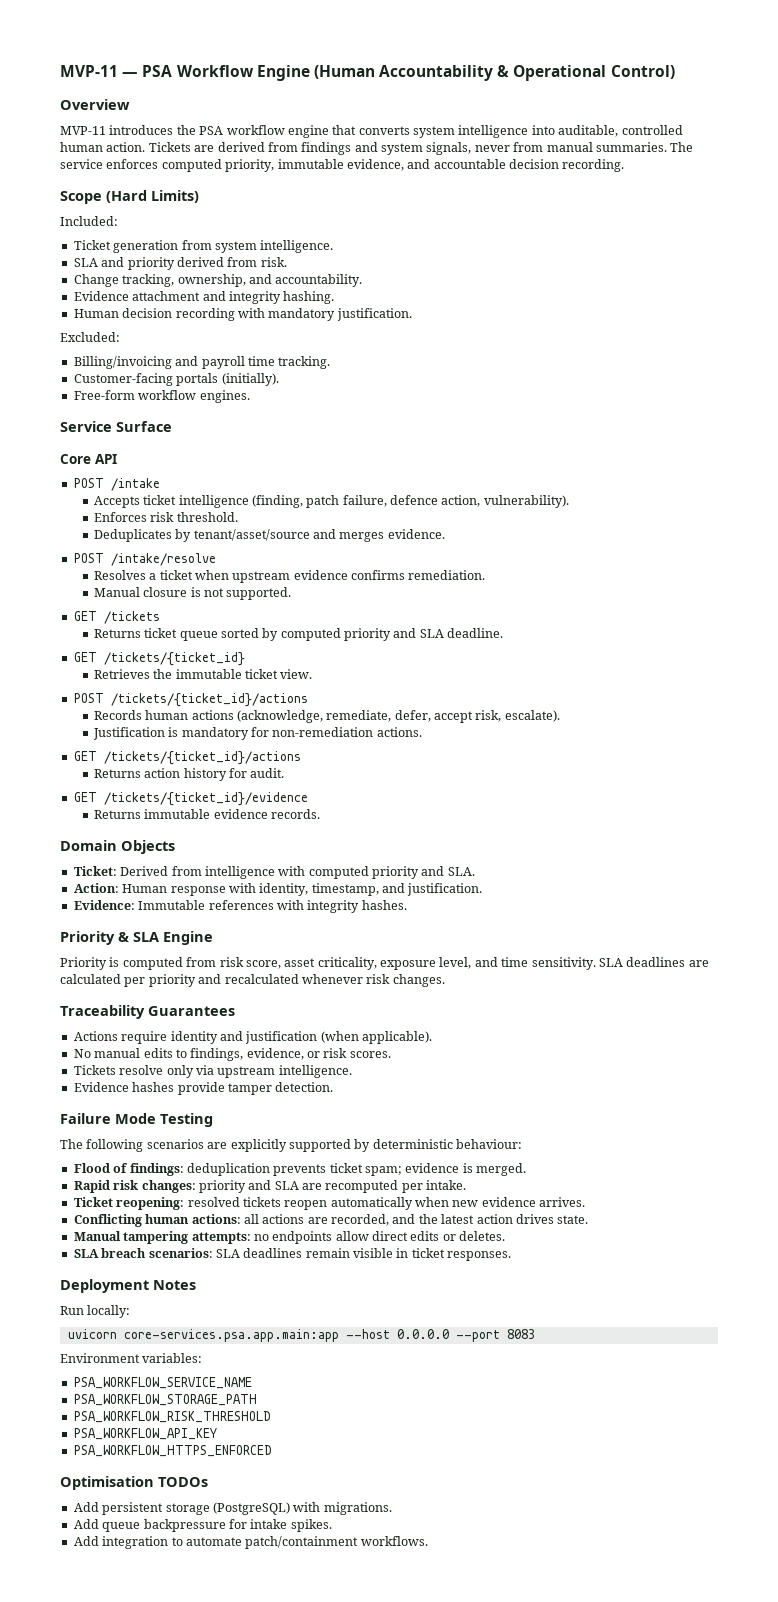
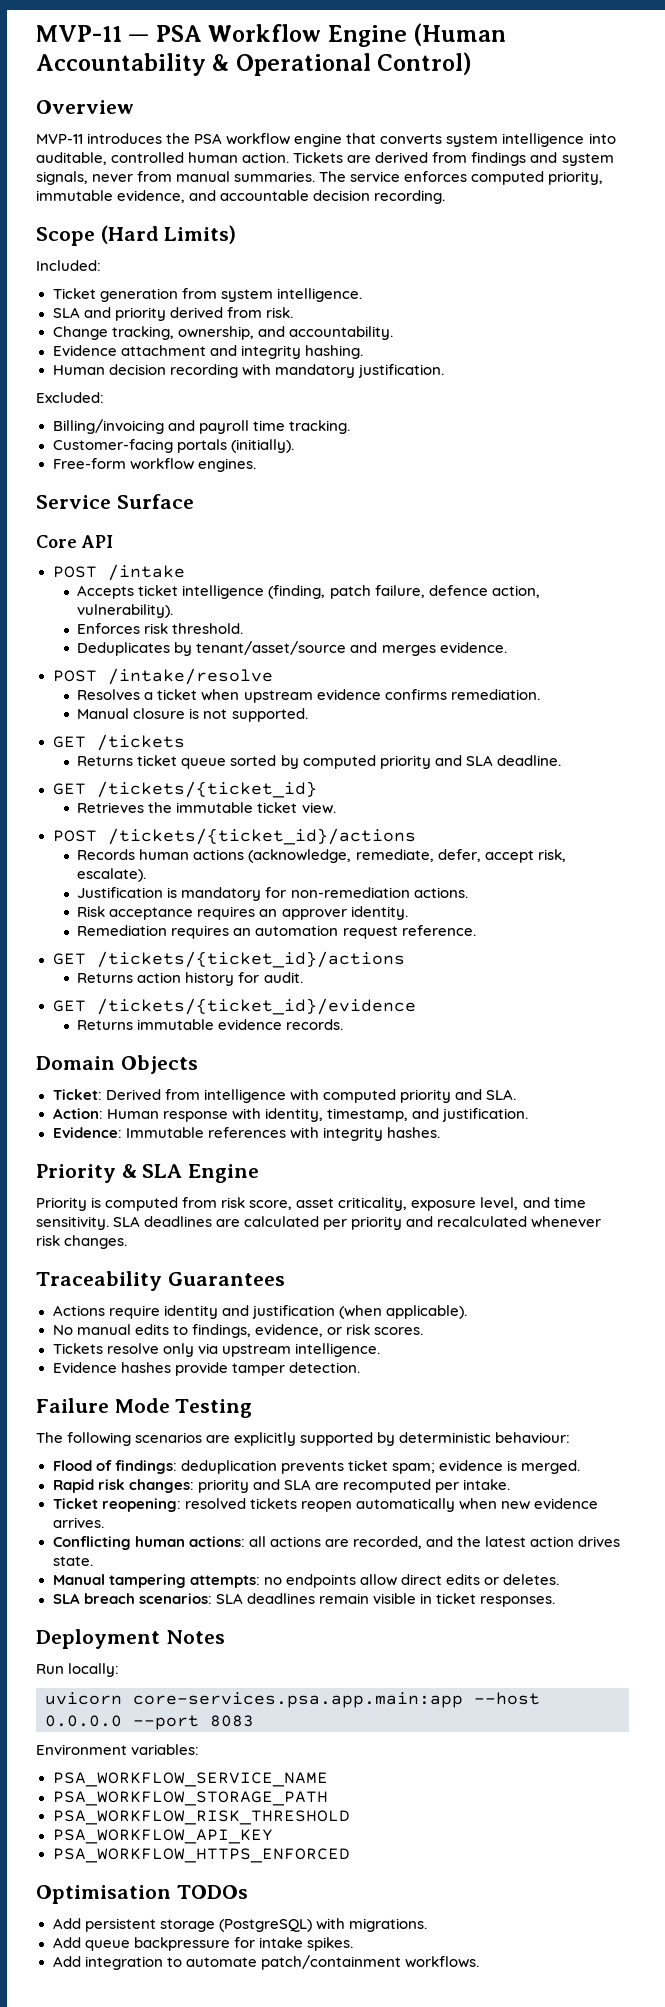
+ Risk acceptance requires an approver identity.
+ Remediation requires an automation request reference.

